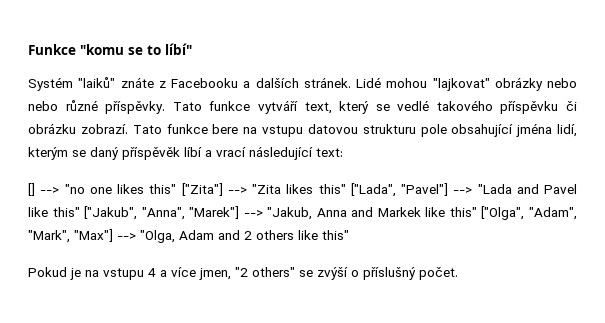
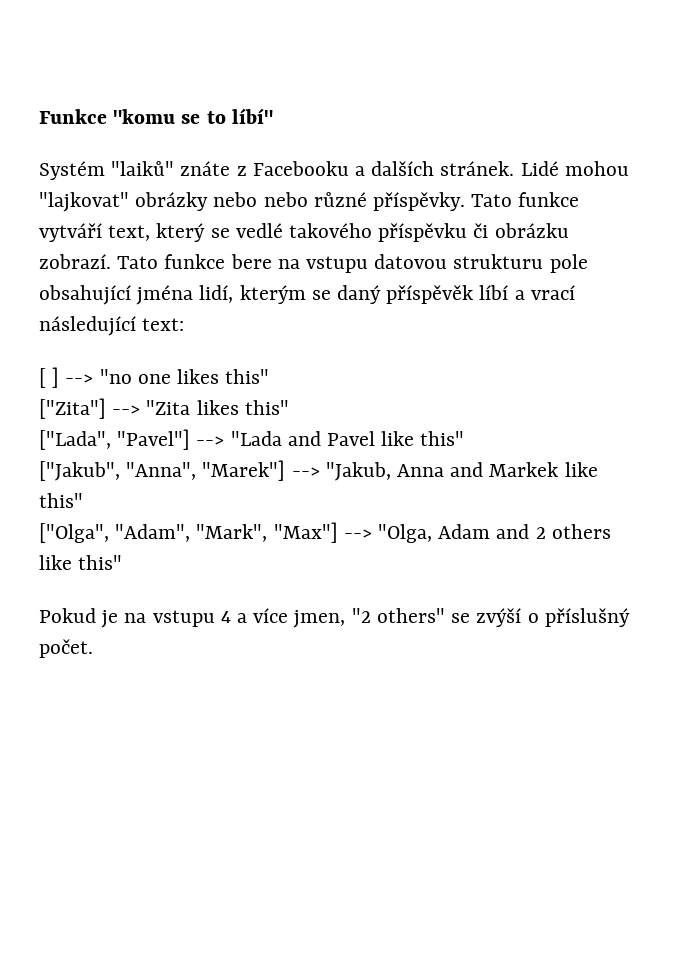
- [] --> "no one likes this" ["Zita"] --> "Zita likes this" ["Lada", "Pavel"] --> "Lada and Pavel like this" ["Jakub", "Anna", "Marek"] --> "Jakub, Anna and Markek like this" ["Olga", "Adam", "Mark", "Max"] --> "Olga, Adam and 2 others like this"
+ [ ] --> "no one likes this"
+ ["Zita"] --> "Zita likes this"
+ ["Lada", "Pavel"] --> "Lada and Pavel like this"
+ ["Jakub", "Anna", "Marek"] --> "Jakub, Anna and Markek like this"
+ ["Olga", "Adam", "Mark", "Max"] --> "Olga, Adam and 2 others like this"

